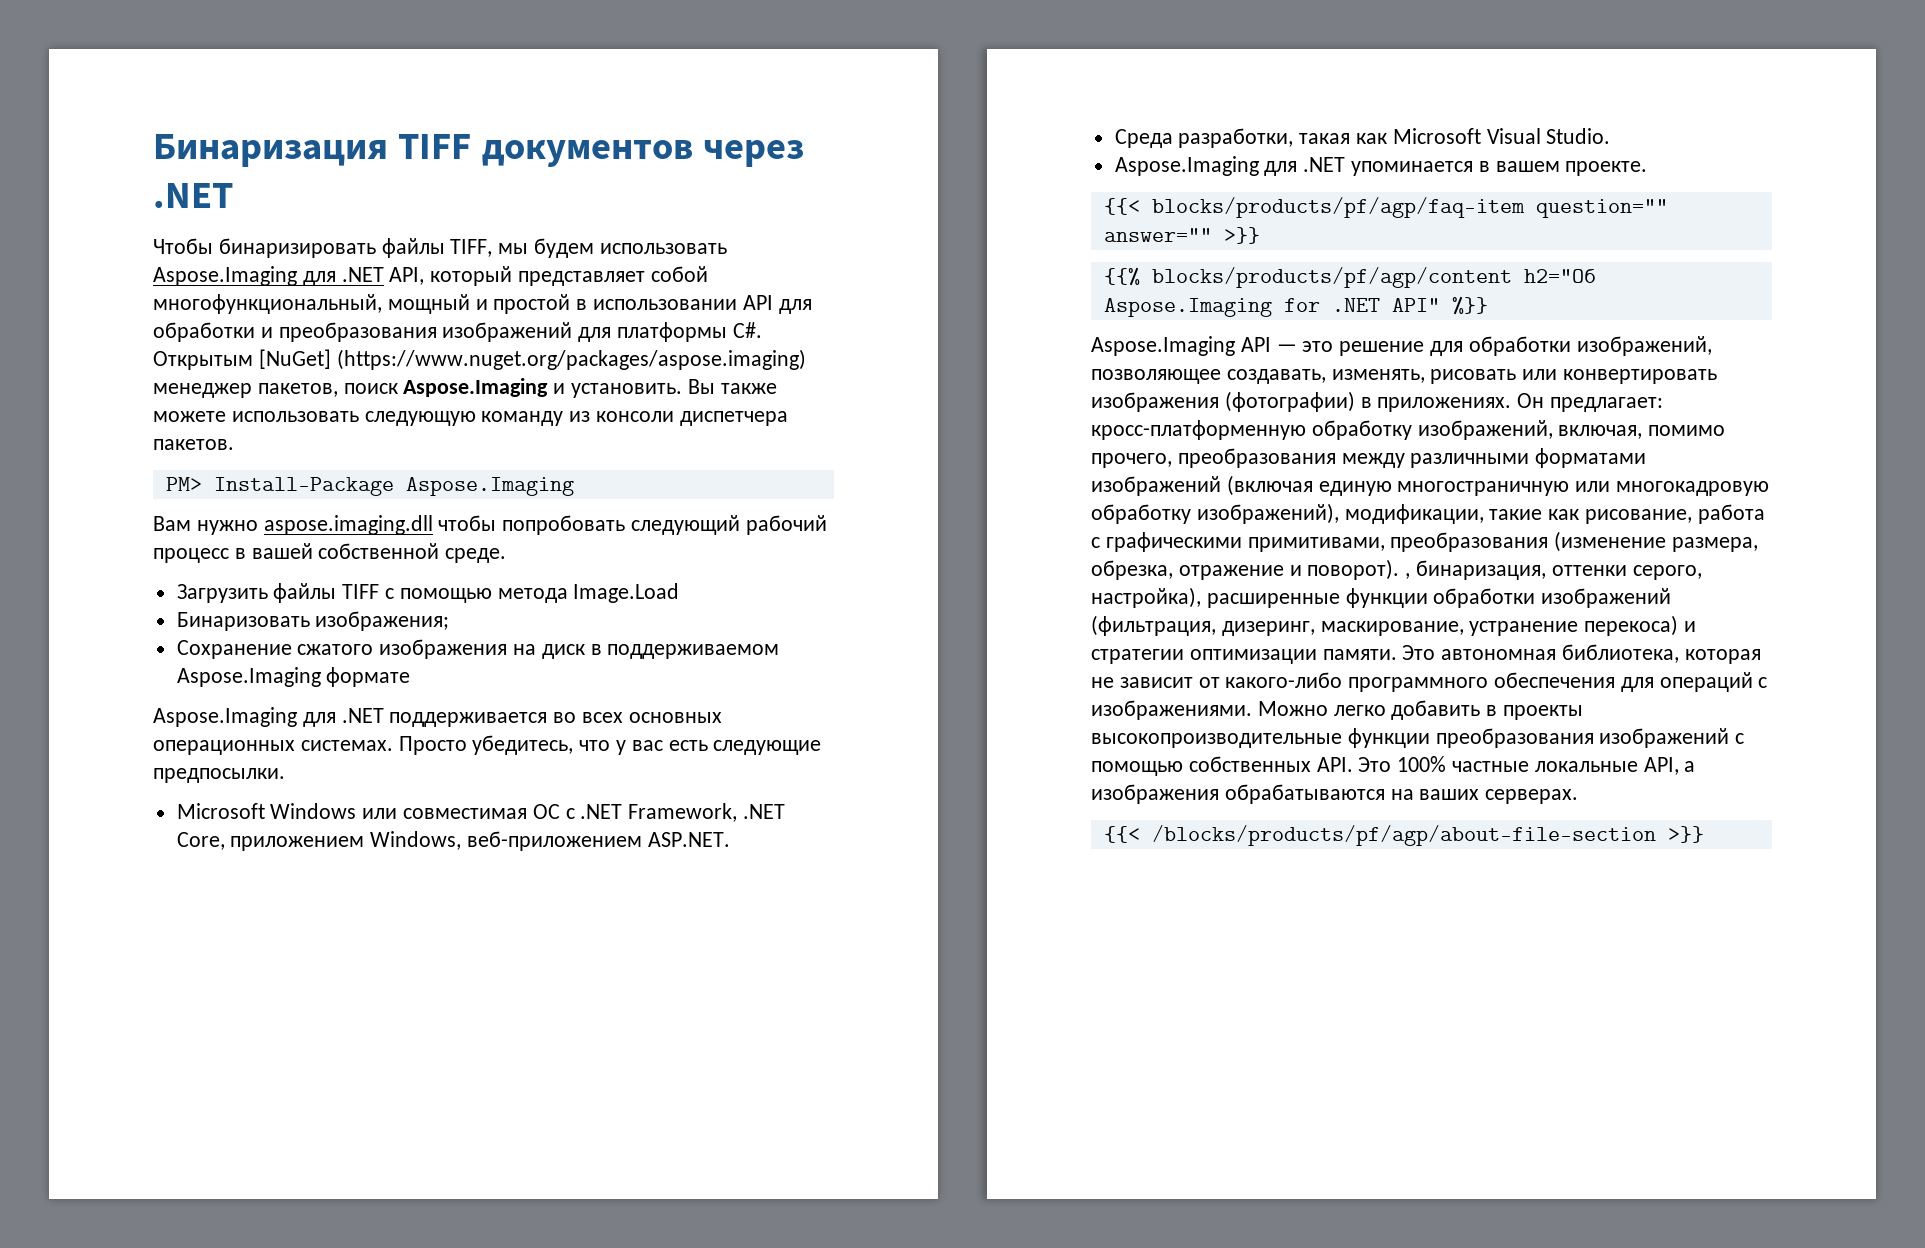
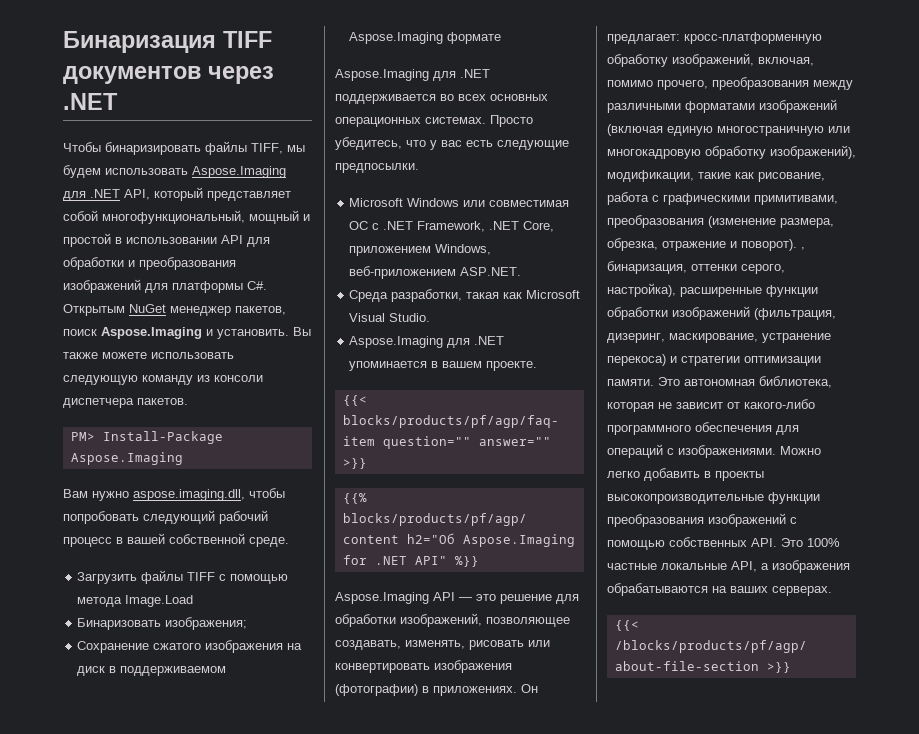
- Чтобы бинаризировать файлы TIFF, мы будем использовать Aspose.Imaging для .NET API, который представляет собой многофункциональный, мощный и простой в использовании API для обработки и преобразования изображений для платформы C#. Открытым [NuGet] (https://www.nuget.org/packages/aspose.imaging) менеджер пакетов, поиск Aspose.Imaging и установить.
+ Чтобы бинаризировать файлы TIFF, мы будем использовать Aspose.Imaging для .NET API, который представляет собой многофункциональный, мощный и простой в использовании API для обработки и преобразования изображений для платформы C#. Открытым NuGet менеджер пакетов, поиск Aspose.Imaging и установить.
- Вам нужно aspose.imaging.dll чтобы попробовать следующий рабочий процесс в вашей собственной среде.
+ Вам нужно aspose.imaging.dll, чтобы попробовать следующий рабочий процесс в вашей собственной среде.

